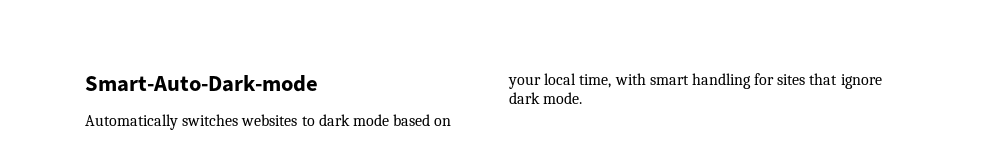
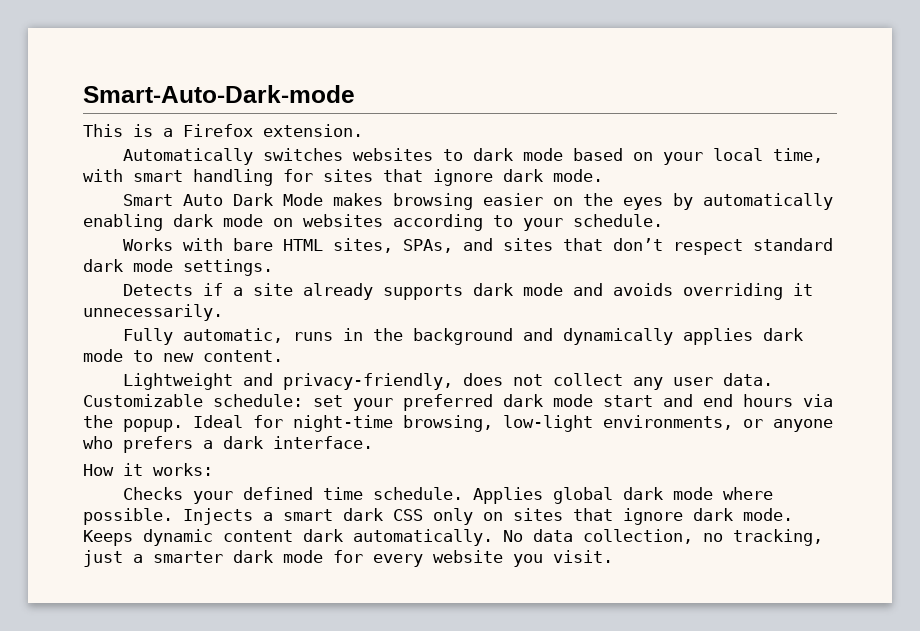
+ This is a Firefox extension.
+ Smart Auto Dark Mode makes browsing easier on the eyes by automatically enabling dark mode on websites according to your schedule.
+ Works with bare HTML sites, SPAs, and sites that don’t respect standard dark mode settings.
+ Detects if a site already supports dark mode and avoids overriding it unnecessarily.
+ Fully automatic, runs in the background and dynamically applies dark mode to new content.
+ Lightweight and privacy-friendly, does not collect any user data. Customizable schedule: set your preferred dark mode start and end hours via the popup. Ideal for night-time browsing, low-light environments, or anyone who prefers a dark interface.
+ How it works:
+ Checks your defined time schedule. Applies global dark mode where possible. Injects a smart dark CSS only on sites that ignore dark mode. Keeps dynamic content dark automatically. No data collection, no tracking, just a smarter dark mode for every website you visit.

